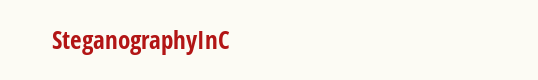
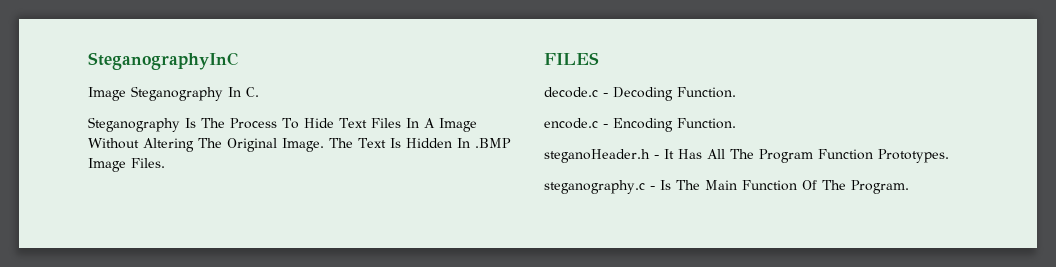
+ Image Steganography In C.
+ Steganography Is The Process To Hide Text Files In A Image Without Altering The Original Image. The Text Is Hidden In .BMP Image Files.
+ FILES
+ decode.c - Decoding Function.
+ encode.c - Encoding Function.
+ steganoHeader.h - It Has All The Program Function Prototypes.
+ steganography.c - Is The Main Function Of The Program.

